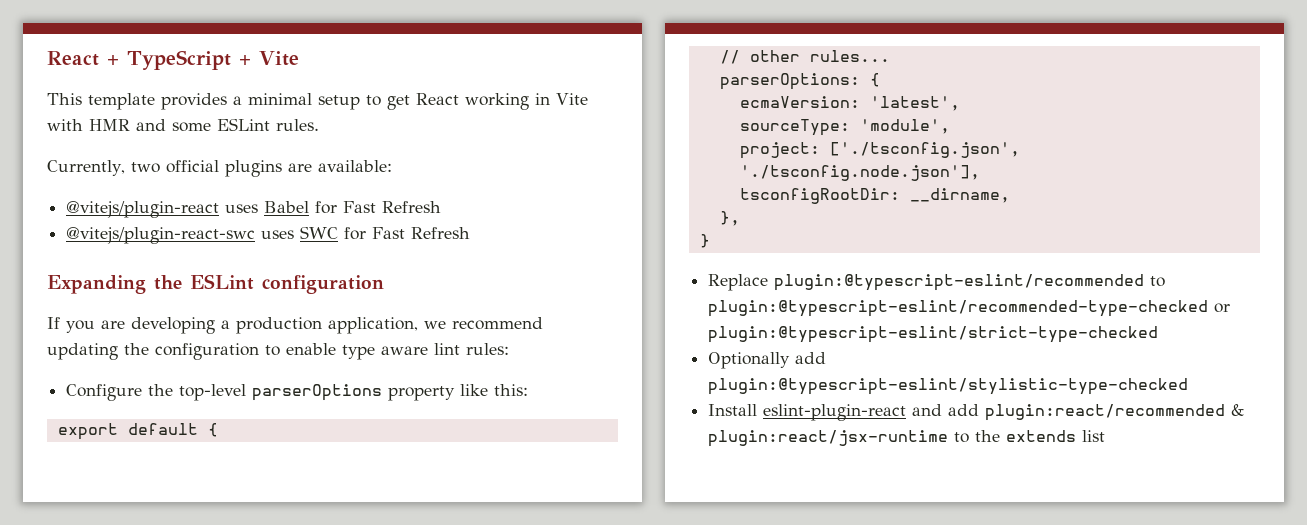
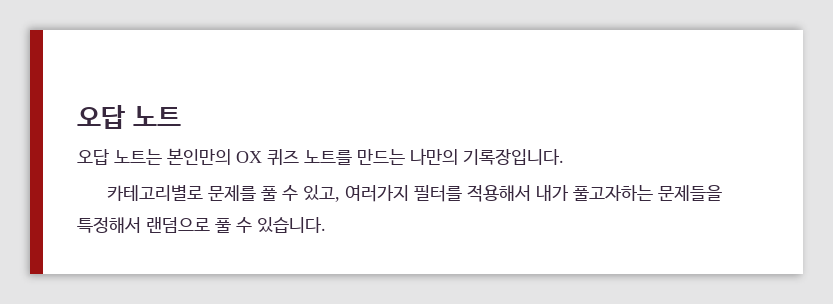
- React + TypeScript + Vite
- This template provides a minimal setup to get React working in Vite with HMR and some ESLint rules.
- Currently, two official plugins are available:
- @vitejs/plugin-react uses Babel for Fast Refresh
- @vitejs/plugin-react-swc uses SWC for Fast Refresh
- Expanding the ESLint configuration
- If you are developing a production application, we recommend updating the configuration to enable type aware lint rules:
- Configure the top-level parserOptions property like this:
- export default {
- // other rules...
- parserOptions: {
- ecmaVersion: 'latest',
- sourceType: 'module',
- project: ['./tsconfig.json', './tsconfig.node.json'],
- tsconfigRootDir: __dirname,
- },
- }
- Replace plugin:@typescript-eslint/recommended to plugin:@typescript-eslint/recommended-type-checked or plugin:@typescript-eslint/strict-type-checked
- Optionally add plugin:@typescript-eslint/stylistic-type-checked
- Install eslint-plugin-react and add plugin:react/recommended & plugin:react/jsx-runtime to the extends list
+ 오답 노트
+ 오답 노트는 본인만의 OX 퀴즈 노트를 만드는 나만의 기록장입니다.
+ 카테고리별로 문제를 풀 수 있고, 여러가지 필터를 적용해서 내가 풀고자하는 문제들을 특정해서 랜덤으로 풀 수 있습니다.

